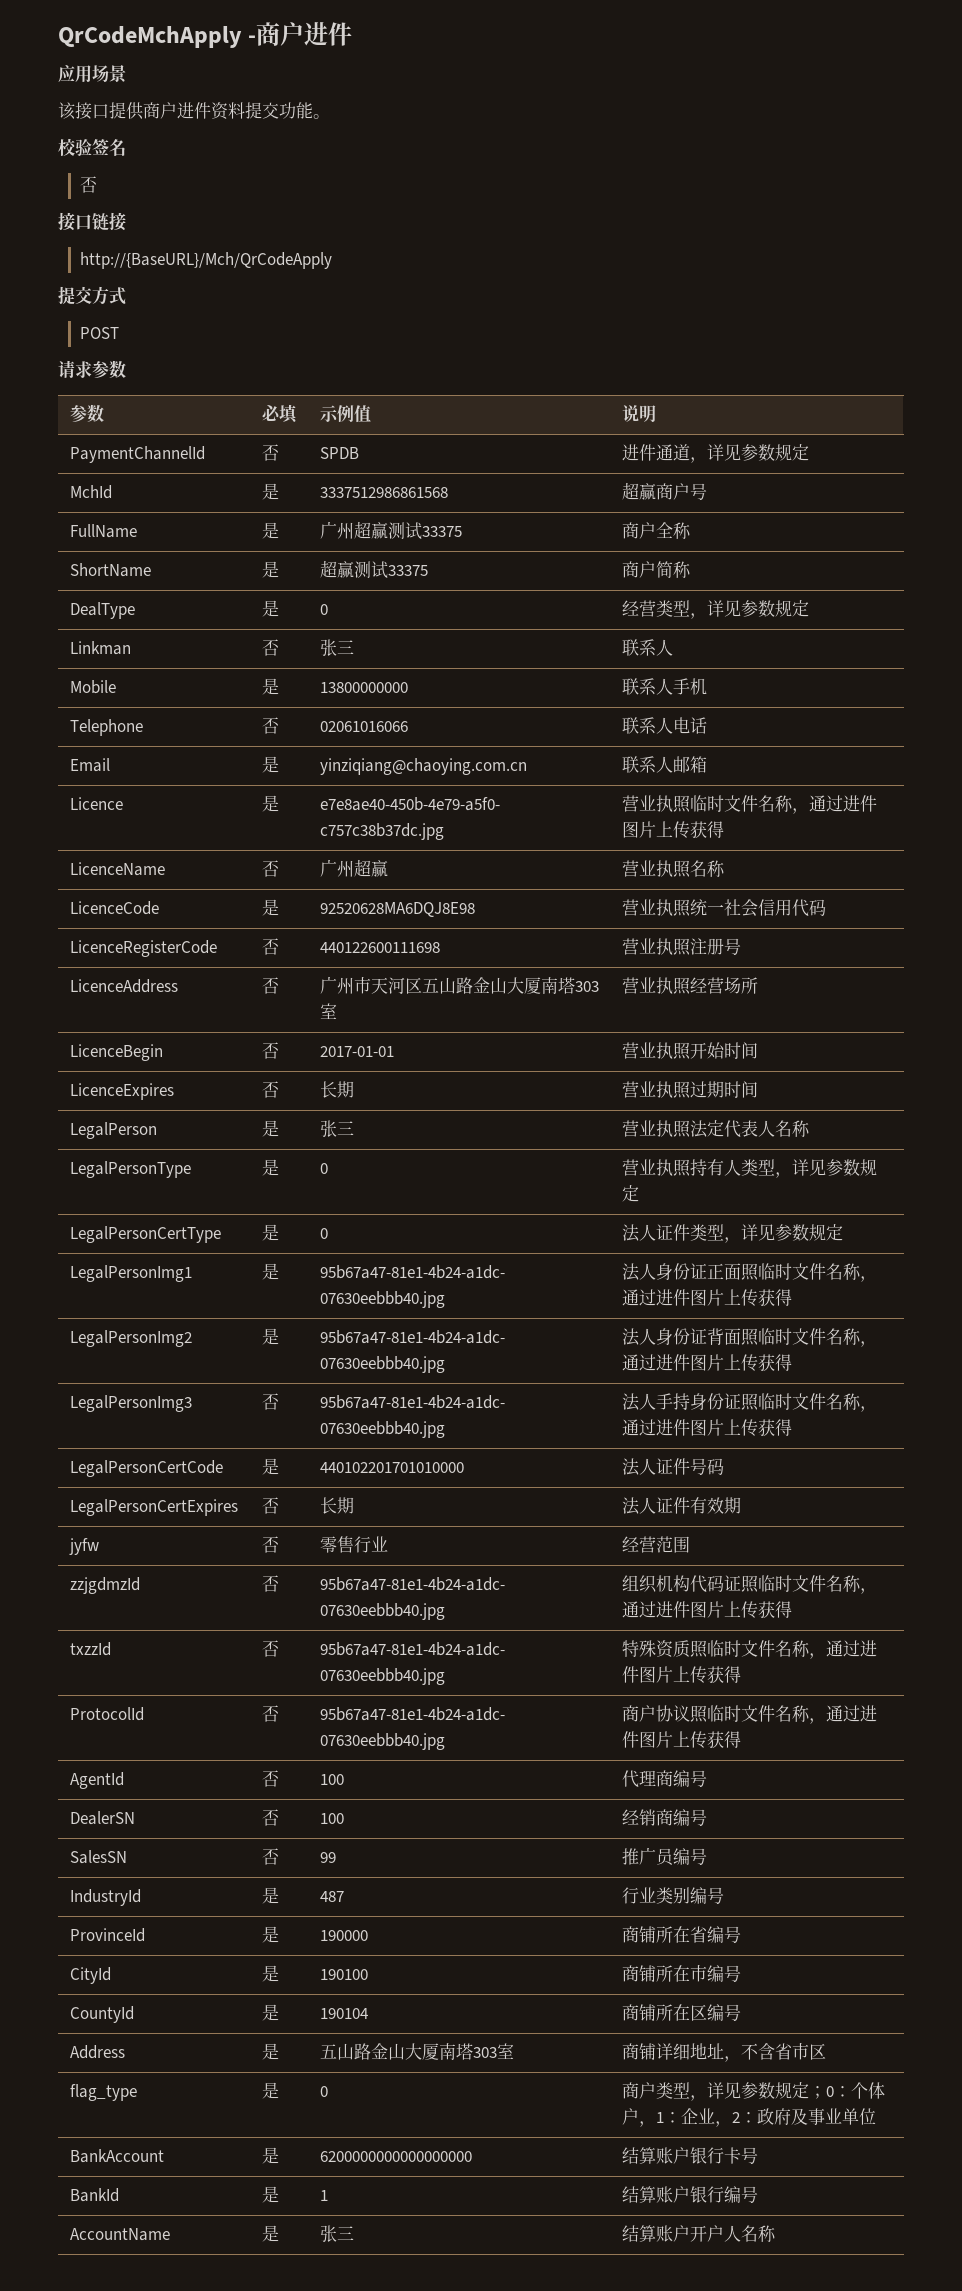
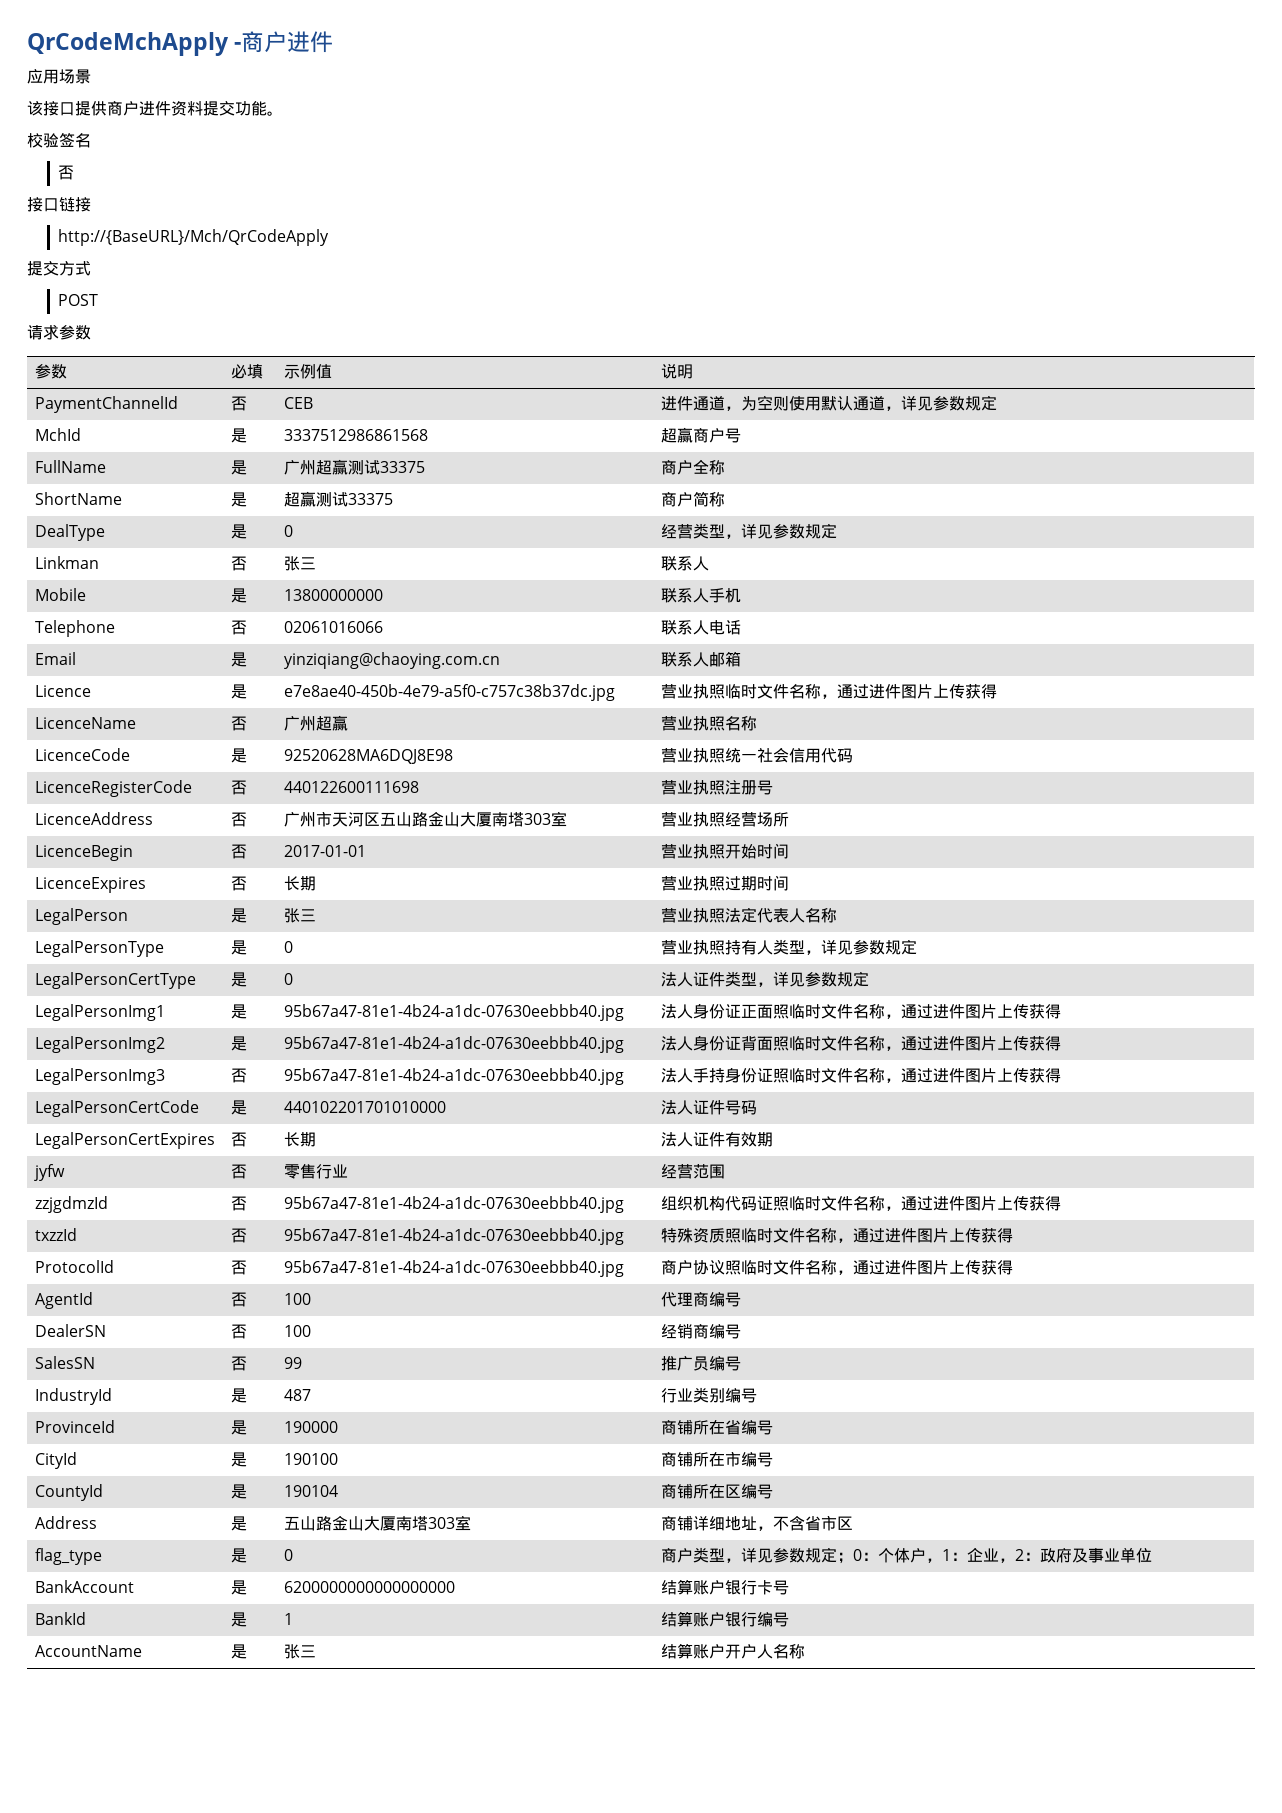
- PaymentChannelId | 否 | SPDB | 进件通道，详见参数规定
+ PaymentChannelId | 否 | CEB | 进件通道，为空则使用默认通道，详见参数规定

